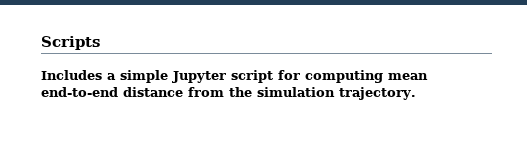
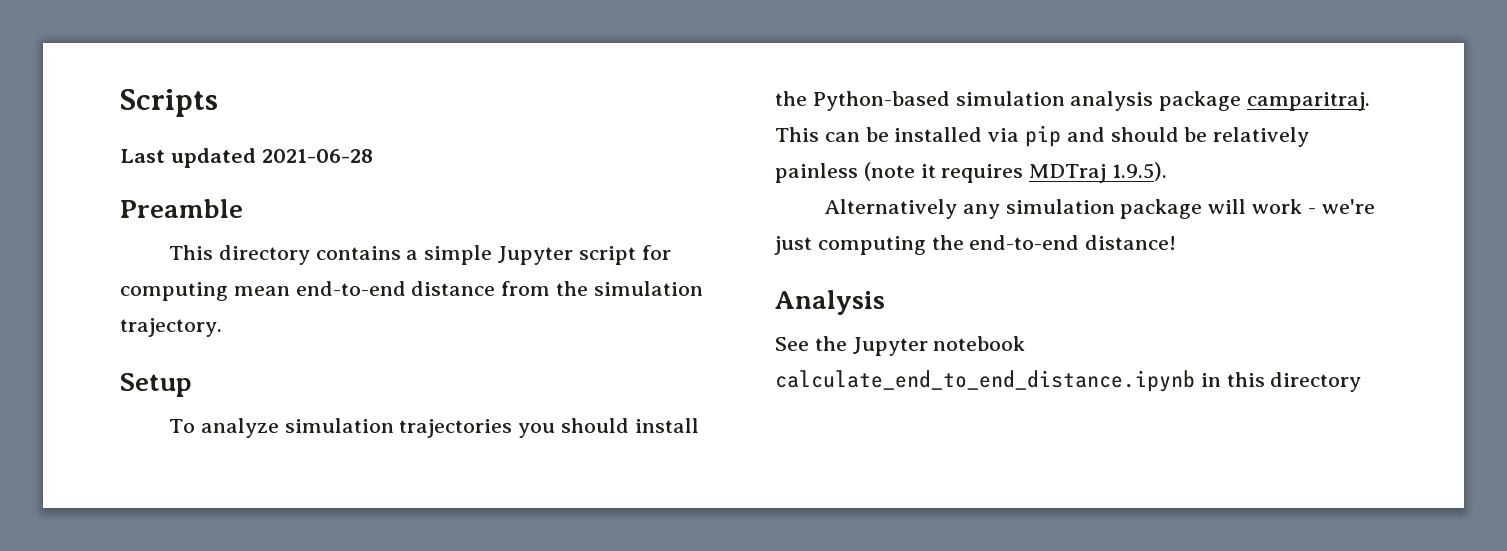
- Includes a simple Jupyter script for computing mean end-to-end distance from the simulation trajectory.
+ Last updated 2021-06-28
+ Preamble
+ This directory contains a simple Jupyter script for computing mean end-to-end distance from the simulation trajectory.
+ Setup
+ To analyze simulation trajectories you should install the Python-based simulation analysis package camparitraj. This can be installed via pip and should be relatively painless (note it requires MDTraj 1.9.5).
+ Alternatively any simulation package will work - we're just computing the end-to-end distance!
+ Analysis
+ See the Jupyter notebook calculate_end_to_end_distance.ipynb in this directory

